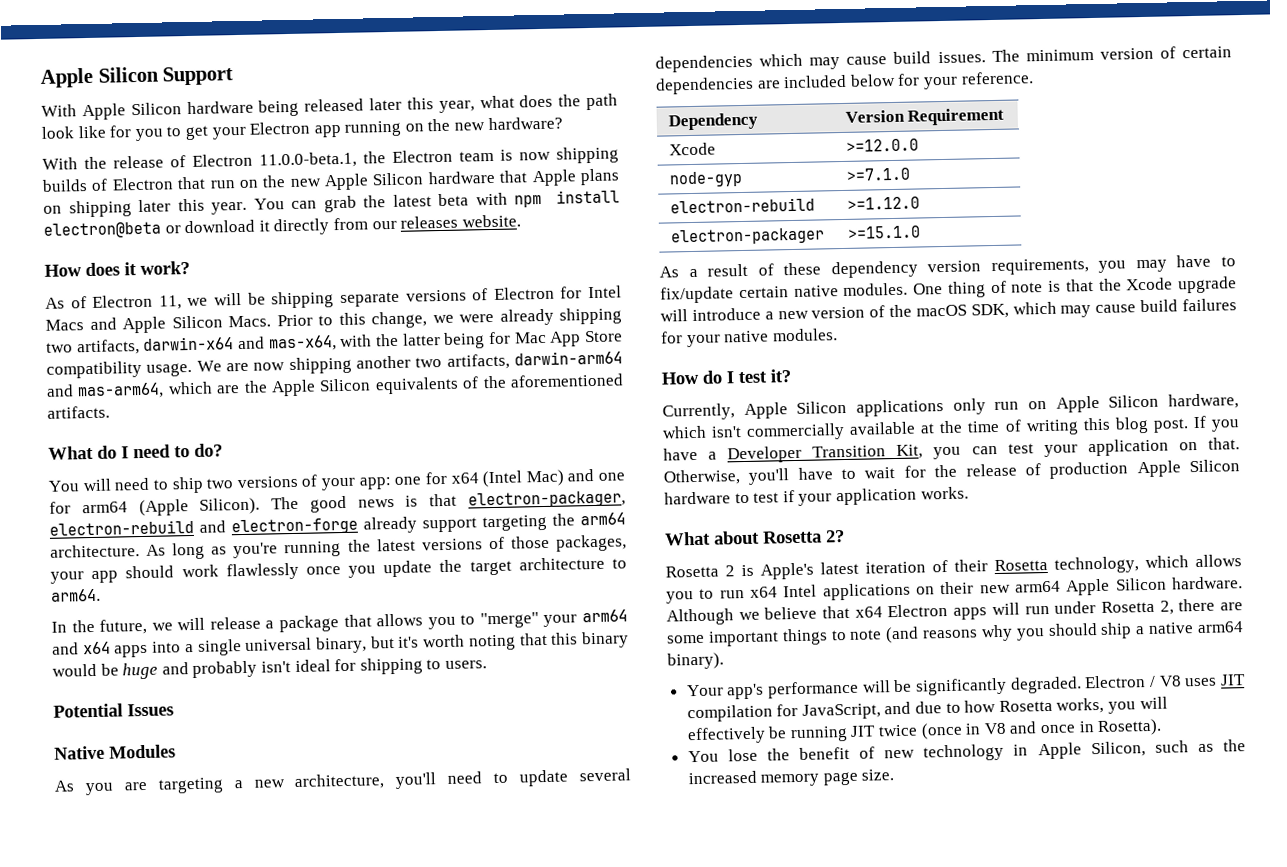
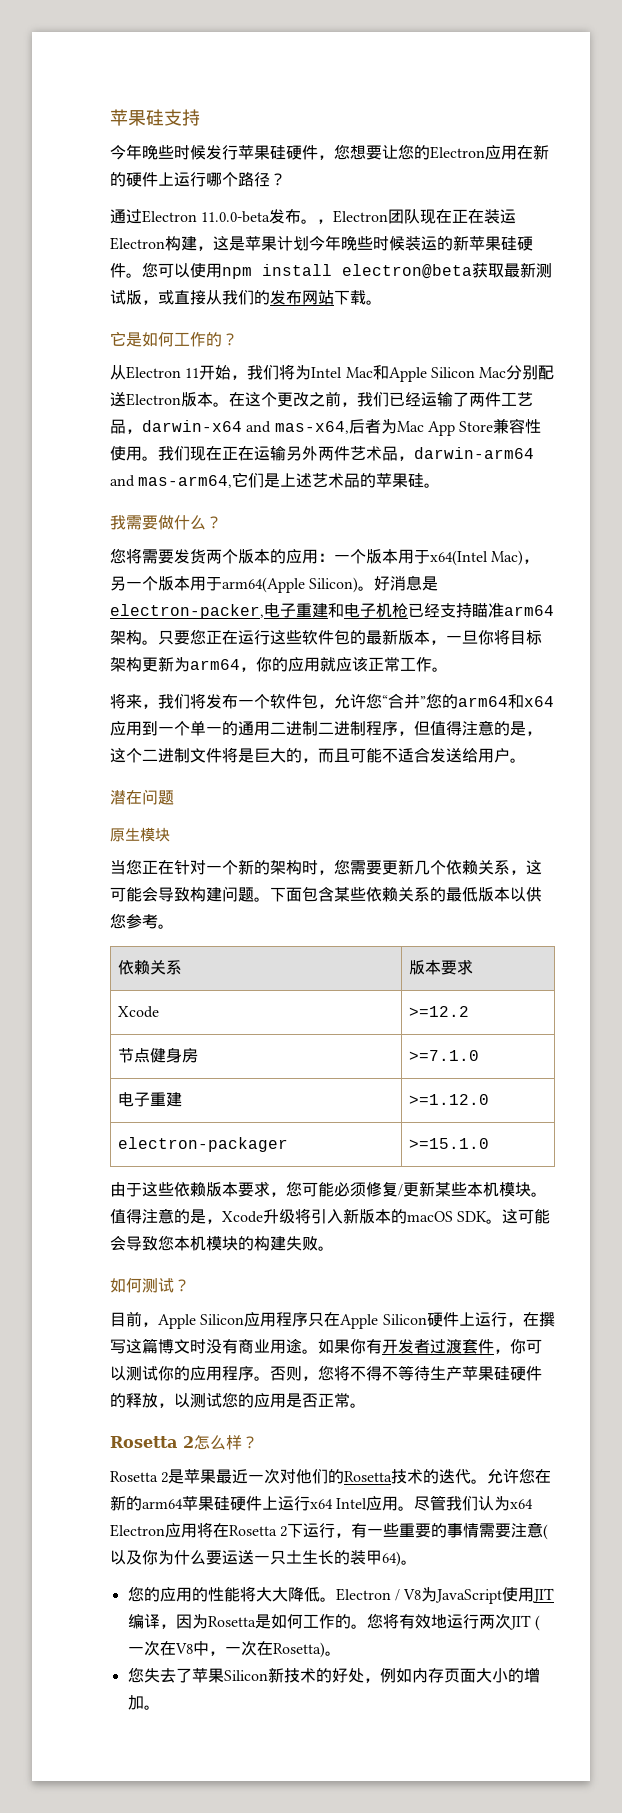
- Apple Silicon Support
- With Apple Silicon hardware being released later this year, what does the path look like for you to get your Electron app running on the new hardware?
- With the release of Electron 11.0.0-beta.1, the Electron team is now shipping builds of Electron that run on the new Apple Silicon hardware that Apple plans on shipping later this year. You can grab the latest beta with npm install electron@beta or download it directly from our releases website.
- How does it work?
- As of Electron 11, we will be shipping separate versions of Electron for Intel Macs and Apple Silicon Macs. Prior to this change, we were already shipping two artifacts, darwin-x64 and mas-x64, with the latter being for Mac App Store compatibility usage. We are now shipping another two artifacts, darwin-arm64 and mas-arm64, which are the Apple Silicon equivalents of the aforementioned artifacts.
- What do I need to do?
- You will need to ship two versions of your app: one for x64 (Intel Mac) and one for arm64 (Apple Silicon). The good news is that electron-packager, electron-rebuild and electron-forge already support targeting the arm64 architecture. As long as you're running the latest versions of those packages, your app should work flawlessly once you update the target architecture to arm64.
- In the future, we will release a package that allows you to "merge" your arm64 and x64 apps into a single universal binary, but it's worth noting that this binary would be huge and probably isn't ideal for shipping to users.
- Potential Issues
- Native Modules
- As you are targeting a new architecture, you'll need to update several dependencies which may cause build issues. The minimum version of certain dependencies are included below for your reference.
- Dependency | Version Requirement
- Xcode | >=12.0.0
- node-gyp | >=7.1.0
+ 苹果硅支持
+ 今年晚些时候发行苹果硅硬件，您想要让您的Electron应用在新的硬件上运行哪个路径？
+ 通过Electron 11.0.0-beta发布。，Electron团队现在正在装运Electron构建，这是苹果计划今年晚些时候装运的新苹果硅硬件。您可以使用npm install electron@beta获取最新测试版，或直接从我们的发布网站下载。
+ 它是如何工作的？
+ 从Electron 11开始，我们将为Intel Mac和Apple Silicon Mac分别配送Electron版本。在这个更改之前，我们已经运输了两件工艺品，darwin-x64 and mas-x64,后者为Mac App Store兼容性使用。我们现在正在运输另外两件艺术品，darwin-arm64 and mas-arm64,它们是上述艺术品的苹果硅。
+ 我需要做什么？
+ 您将需要发货两个版本的应用：一个版本用于x64(Intel Mac)，另一个版本用于arm64(Apple Silicon)。好消息是electron-packer,电子重建和电子机枪已经支持瞄准arm64架构。只要您正在运行这些软件包的最新版本，一旦你将目标架构更新为arm64，你的应用就应该正常工作。
+ 将来，我们将发布一个软件包，允许您“合并”您的arm64和x64应用到一个单一的通用二进制二进制程序，但值得注意的是，这个二进制文件将是巨大的，而且可能不适合发送给用户。
+ 潜在问题
+ 原生模块
+ 当您正在针对一个新的架构时，您需要更新几个依赖关系，这可能会导致构建问题。下面包含某些依赖关系的最低版本以供您参考。
+ 依赖关系 | 版本要求
+ Xcode | >=12.2
+ 节点健身房 | >=7.1.0
- electron-rebuild | >=1.12.0
+ 电子重建 | >=1.12.0
- As a result of these dependency version requirements, you may have to fix/update certain native modules. One thing of note is that the Xcode upgrade will introduce a new version of the macOS SDK, which may cause build failures for your native modules.
- How do I test it?
- Currently, Apple Silicon applications only run on Apple Silicon hardware, which isn't commercially available at the time of writing this blog post. If you have a Developer Transition Kit, you can test your application on that. Otherwise, you'll have to wait for the release of production Apple Silicon hardware to test if your application works.
- What about Rosetta 2?
- Rosetta 2 is Apple's latest iteration of their Rosetta technology, which allows you to run x64 Intel applications on their new arm64 Apple Silicon hardware. Although we believe that x64 Electron apps will run under Rosetta 2, there are some important things to note (and reasons why you should ship a native arm64 binary).
- Your app's performance will be significantly degraded. Electron / V8 uses JIT compilation for JavaScript, and due to how Rosetta works, you will effectively be running JIT twice (once in V8 and once in Rosetta).
- You lose the benefit of new technology in Apple Silicon, such as the increased memory page size.
+ 由于这些依赖版本要求，您可能必须修复/更新某些本机模块。值得注意的是，Xcode升级将引入新版本的macOS SDK。这可能会导致您本机模块的构建失败。
+ 如何测试？
+ 目前，Apple Silicon应用程序只在Apple Silicon硬件上运行，在撰写这篇博文时没有商业用途。如果你有开发者过渡套件，你可以测试你的应用程序。否则，您将不得不等待生产苹果硅硬件的释放，以测试您的应用是否正常。
+ Rosetta 2怎么样？
+ Rosetta 2是苹果最近一次对他们的Rosetta技术的迭代。允许您在新的arm64苹果硅硬件上运行x64 Intel应用。尽管我们认为x64 Electron应用将在Rosetta 2下运行，有一些重要的事情需要注意(以及你为什么要运送一只土生长的装甲64)。
+ 您的应用的性能将大大降低。Electron / V8为JavaScript使用JIT编译，因为Rosetta是如何工作的。您将有效地运行两次JIT (一次在V8中，一次在Rosetta)。
+ 您失去了苹果Silicon新技术的好处，例如内存页面大小的增加。

